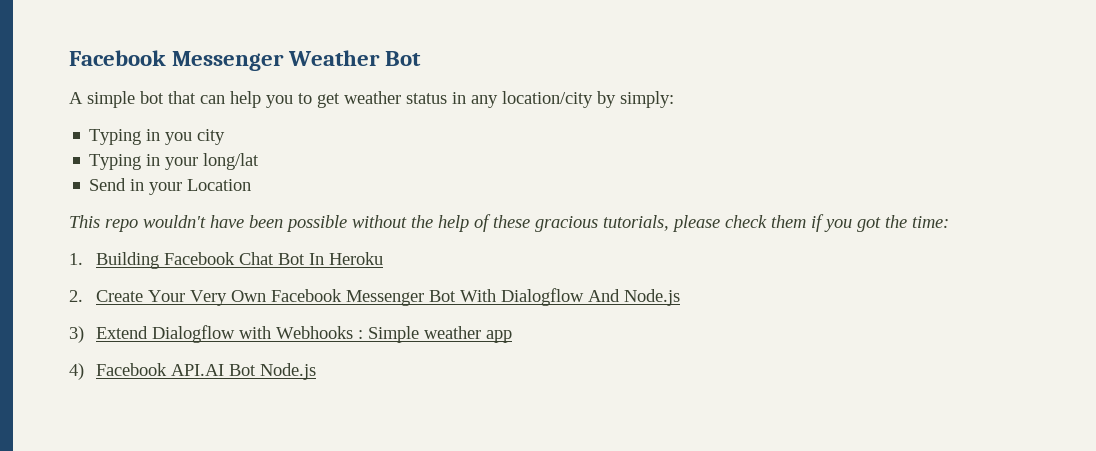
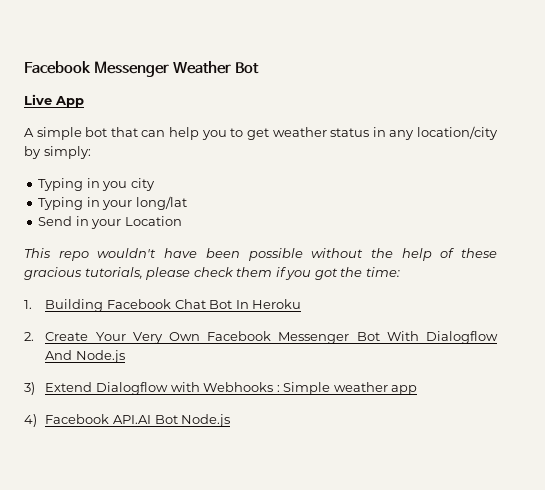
+ Live App

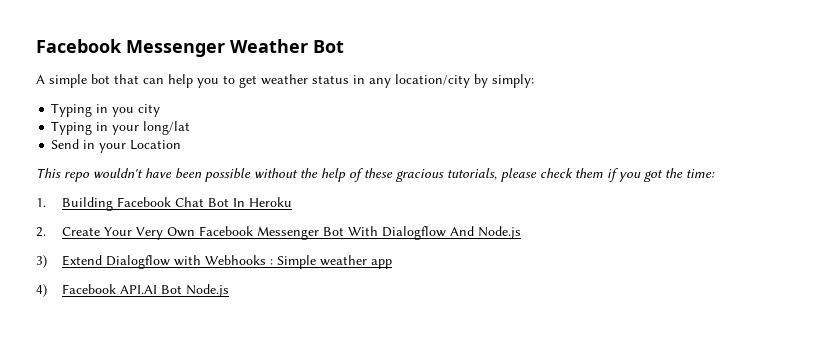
- Live App

